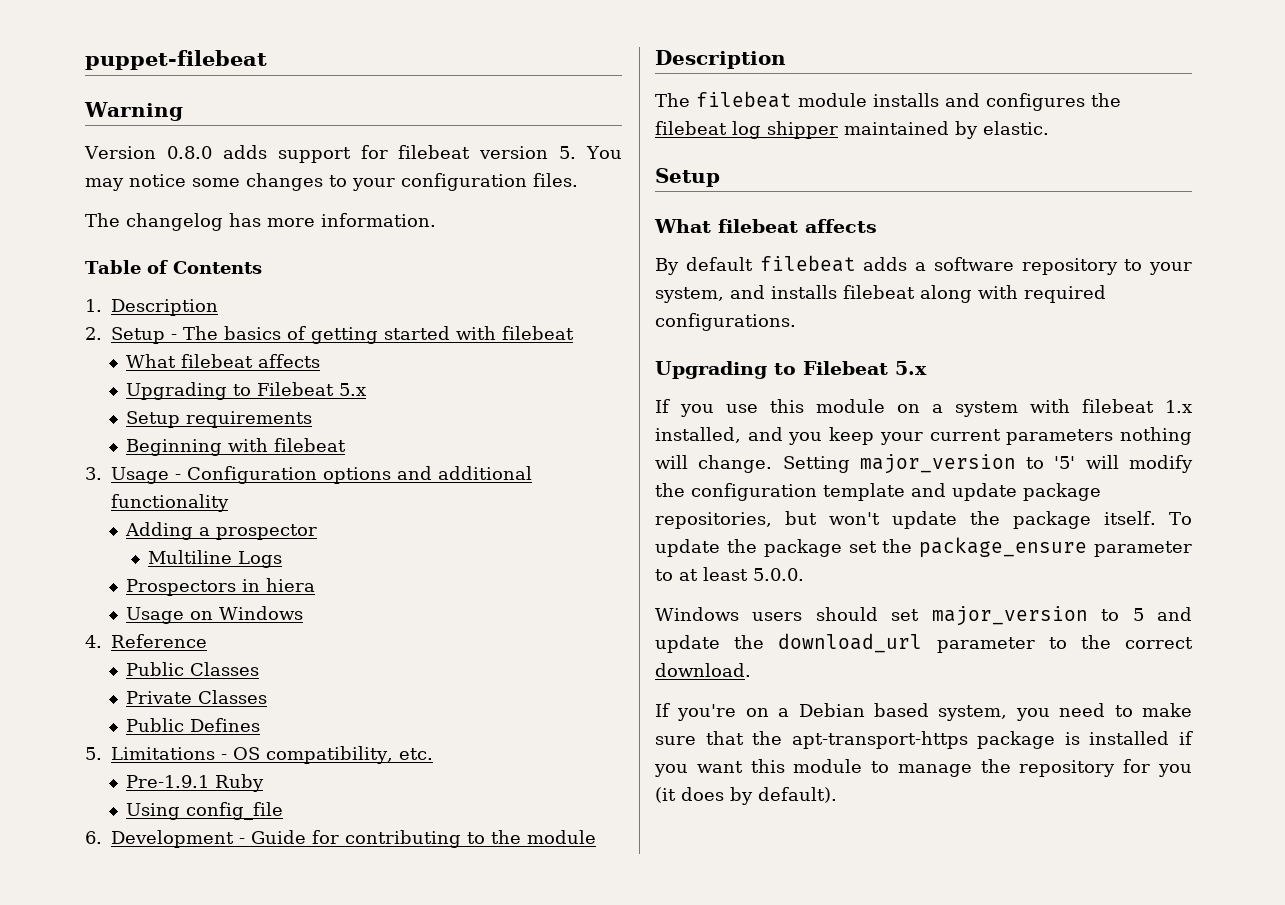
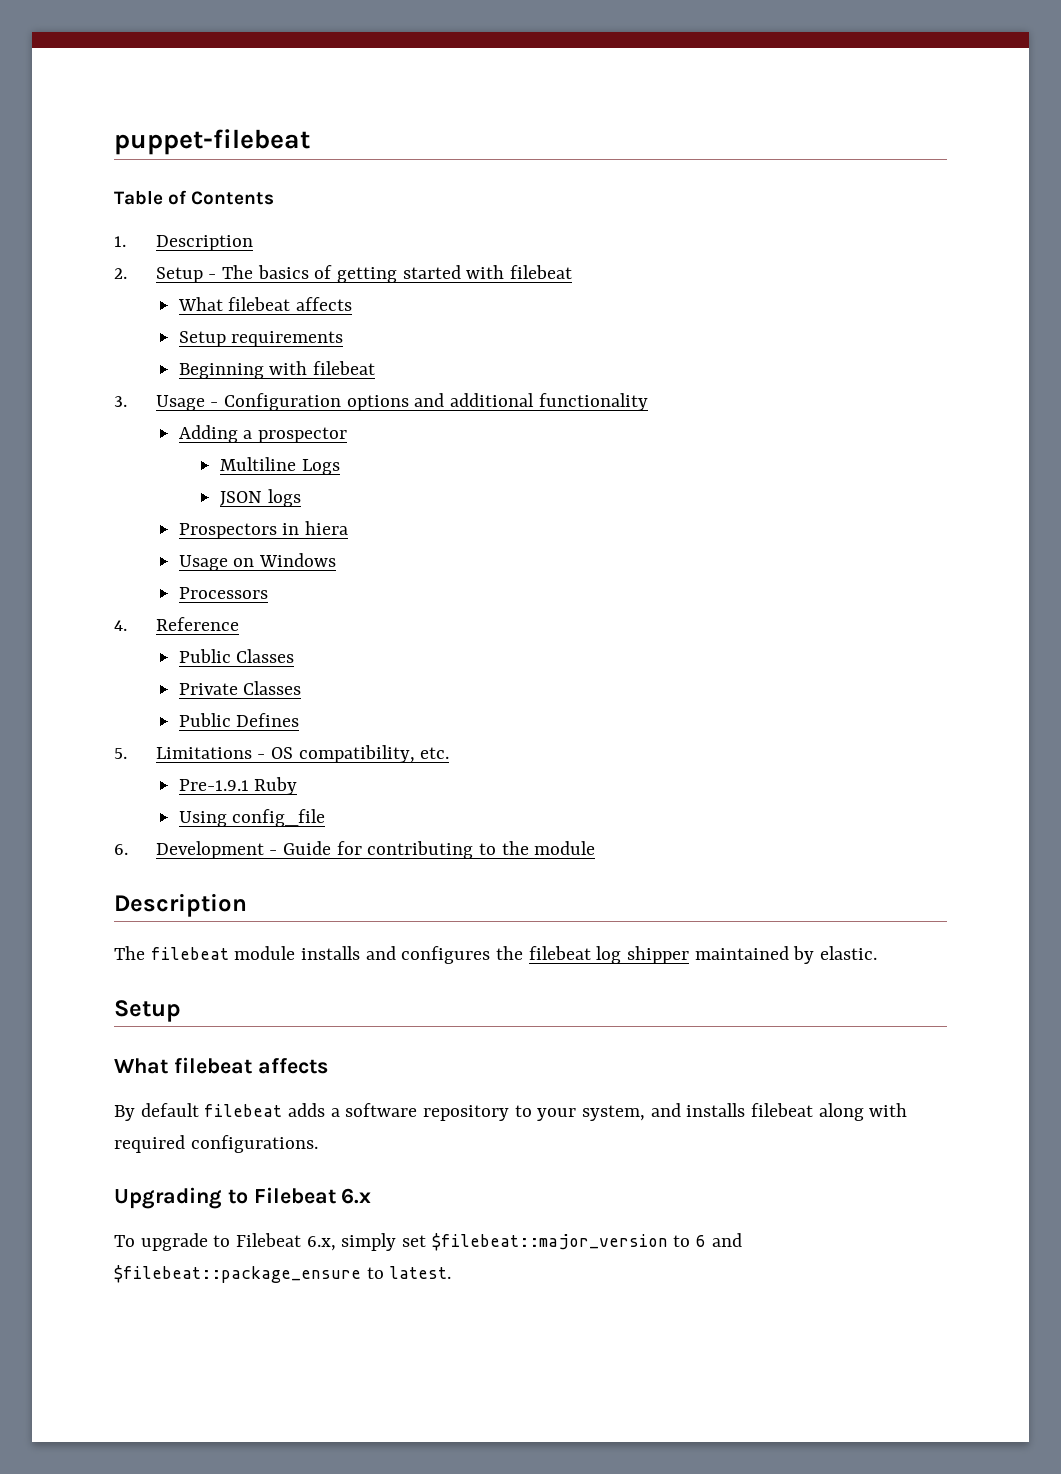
- Warning
- Version 0.8.0 adds support for filebeat version 5. You may notice some changes to your configuration files.
- The changelog has more information.
  2. Setup - The basics of getting started with filebeat
  What filebeat affects
- Upgrading to Filebeat 5.x
+ JSON logs
+ Processors
  By default filebeat adds a software repository to your system, and installs filebeat along with required configurations.
- Upgrading to Filebeat 5.x
- If you use this module on a system with filebeat 1.x installed, and you keep your current parameters nothing will change. Setting major_version to '5' will modify the configuration template and update package repositories, but won't update the package itself. To update the package set the package_ensure parameter to at least 5.0.0.
- Windows users should set major_version to 5 and update the download_url parameter to the correct download.
- If you're on a Debian based system, you need to make sure that the apt-transport-https package is installed if you want this module to manage the repository for you (it does by default).
+ Upgrading to Filebeat 6.x
+ To upgrade to Filebeat 6.x, simply set $filebeat::major_version to 6 and $filebeat::package_ensure to latest.

